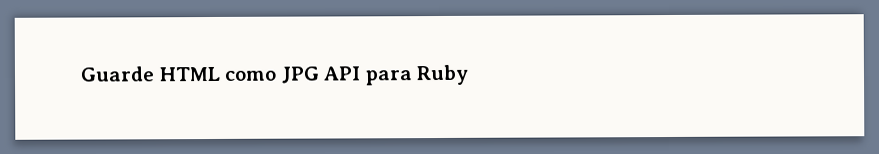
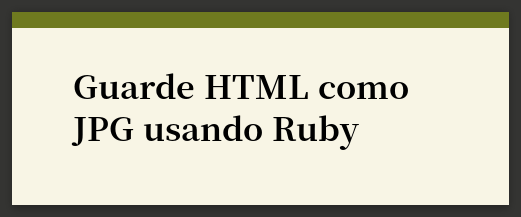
- Guarde HTML como JPG API para Ruby
+ Guarde HTML como JPG usando Ruby

